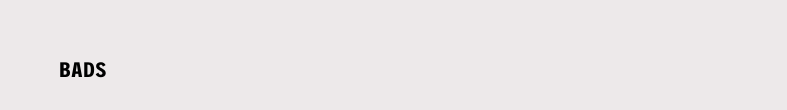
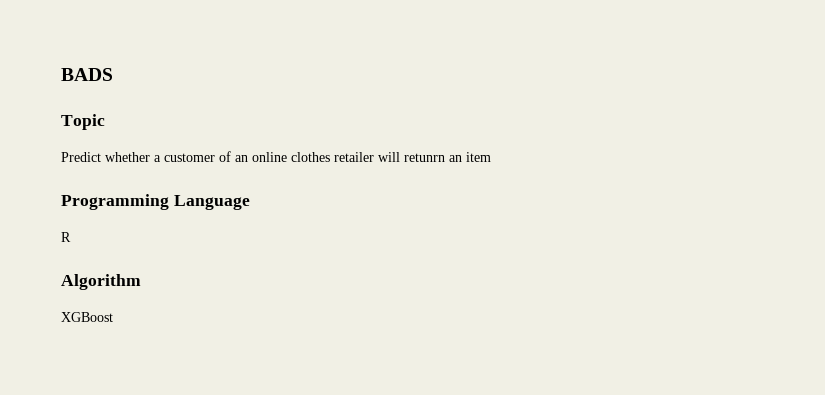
+ Topic
+ Predict whether a customer of an online clothes retailer will retunrn an item
+ Programming Language
+ R
+ Algorithm
+ XGBoost

